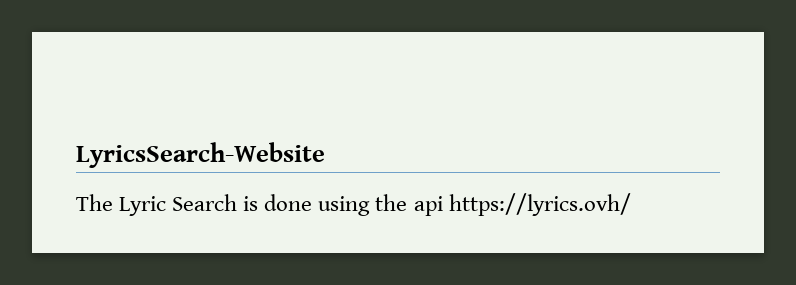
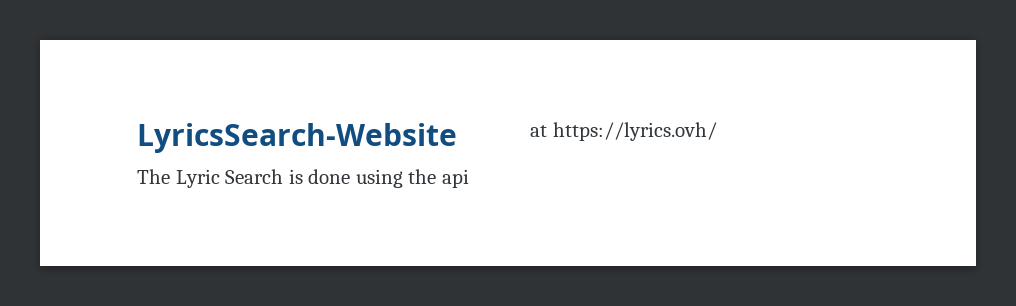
- The Lyric Search is done using the api https://lyrics.ovh/
+ The Lyric Search is done using the api at https://lyrics.ovh/

